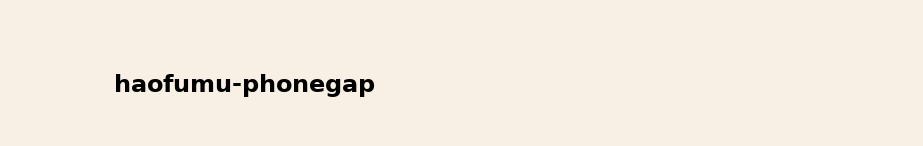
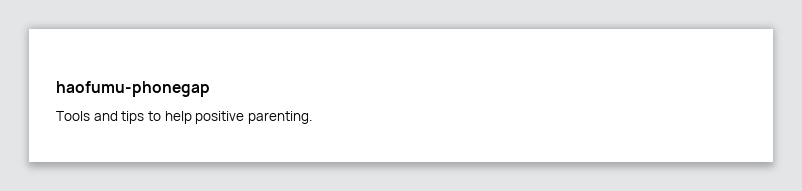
+ Tools and tips to help positive parenting.

